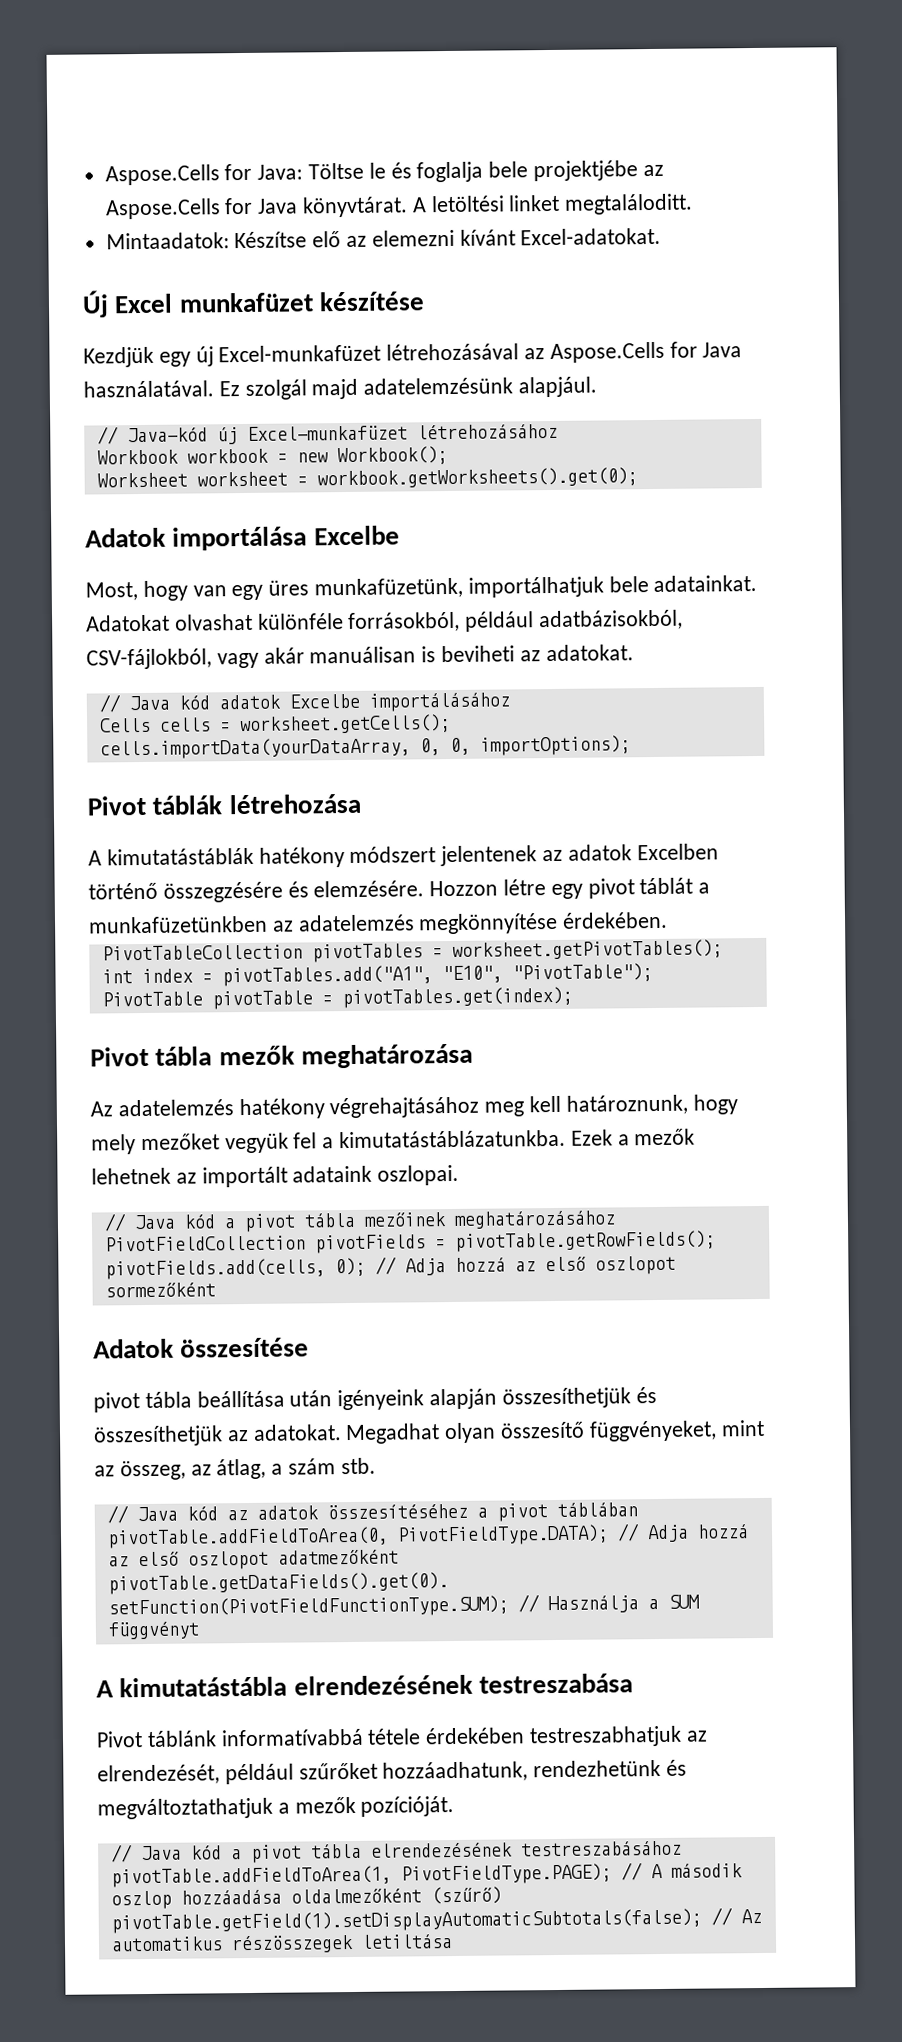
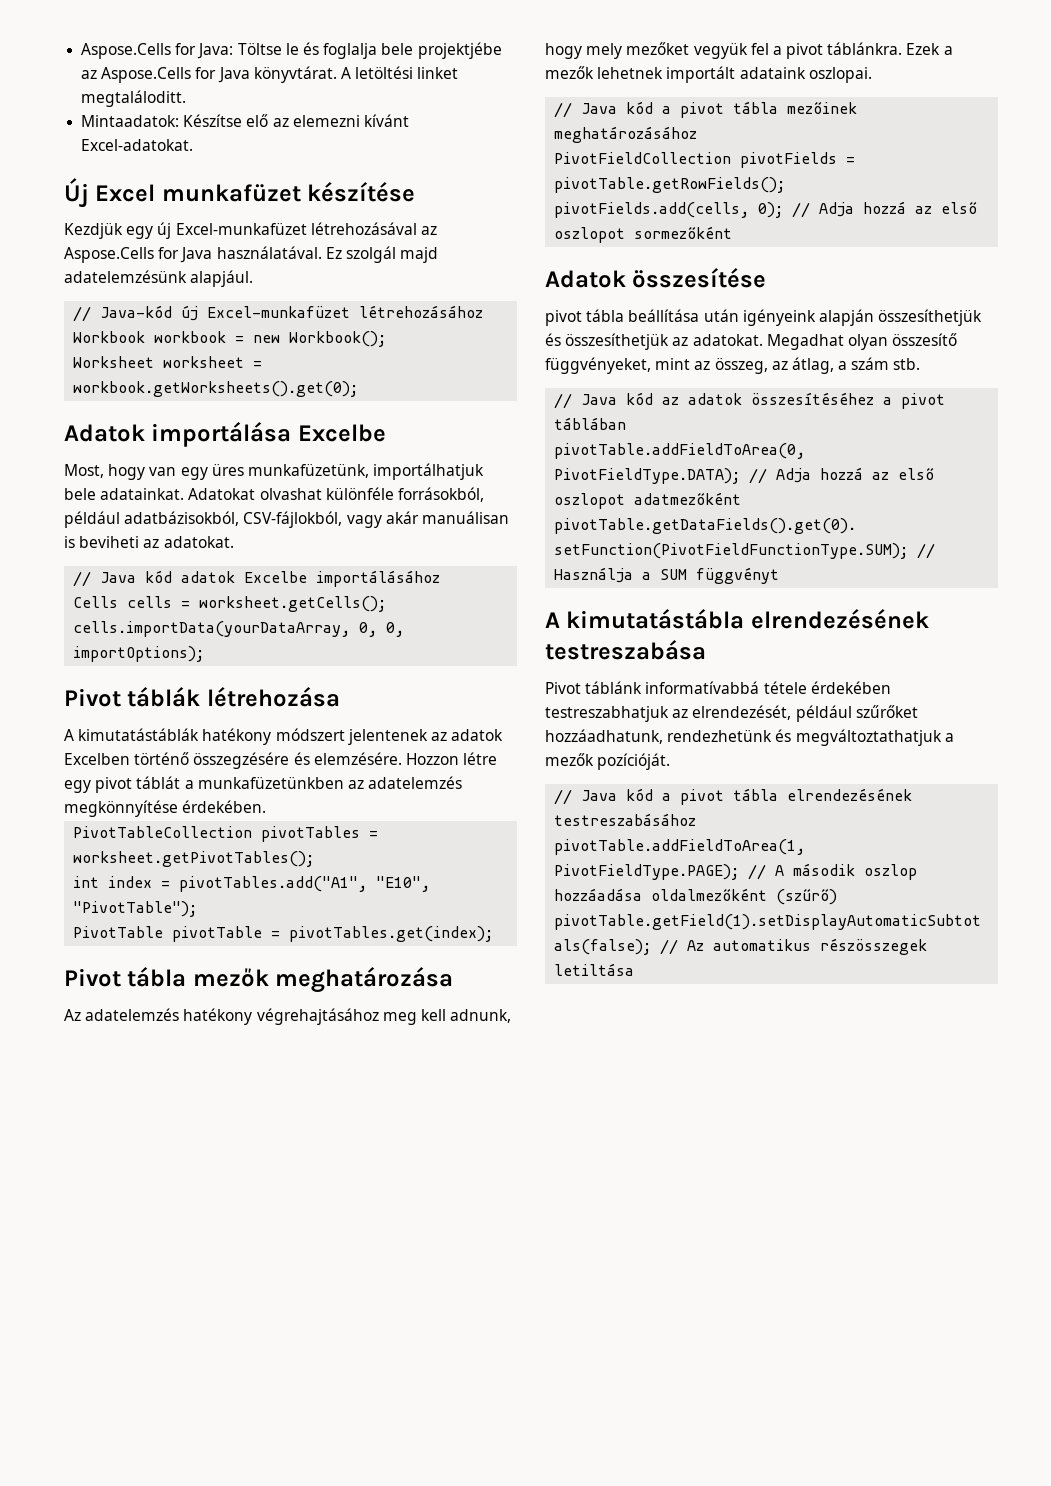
- Az adatelemzés hatékony végrehajtásához meg kell határoznunk, hogy mely mezőket vegyük fel a kimutatástáblázatunkba.
+ Az adatelemzés hatékony végrehajtásához meg kell adnunk, hogy mely mezőket vegyük fel a pivot táblánkra.
- Ezek a mezők lehetnek az importált adataink oszlopai.
+ Ezek a mezők lehetnek importált adataink oszlopai.

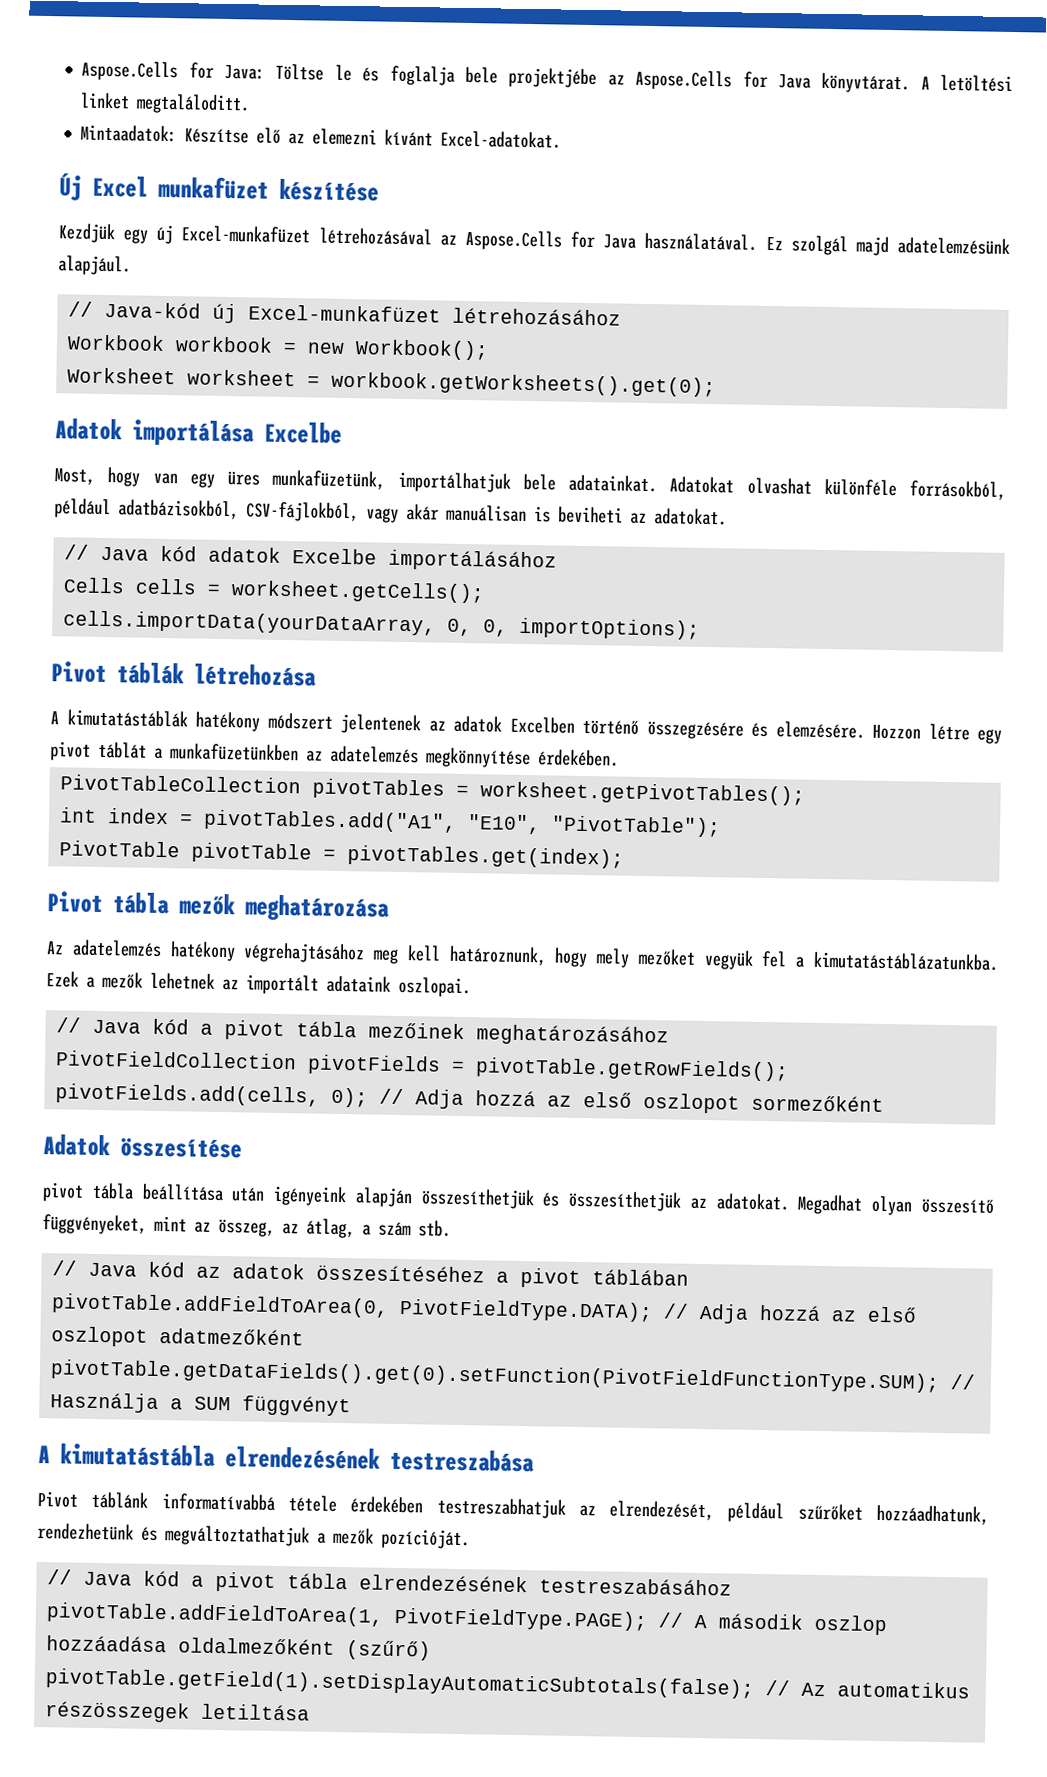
- Az adatelemzés hatékony végrehajtásához meg kell adnunk, hogy mely mezőket vegyük fel a pivot táblánkra.
+ Az adatelemzés hatékony végrehajtásához meg kell határoznunk, hogy mely mezőket vegyük fel a kimutatástáblázatunkba.
- Ezek a mezők lehetnek importált adataink oszlopai.
+ Ezek a mezők lehetnek az importált adataink oszlopai.

